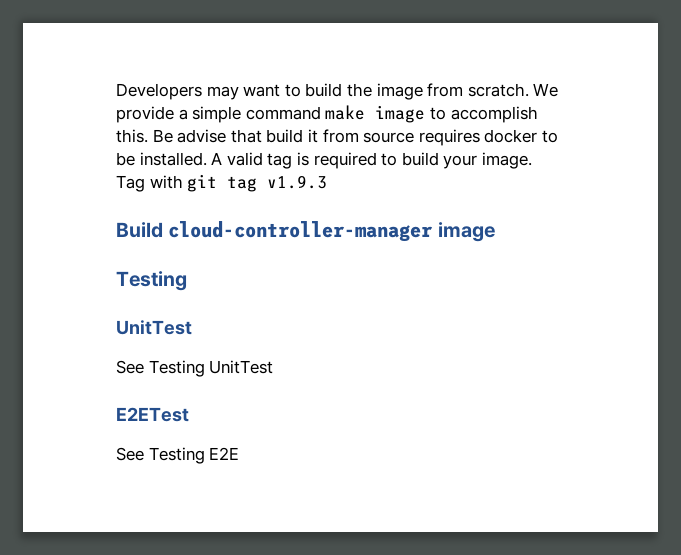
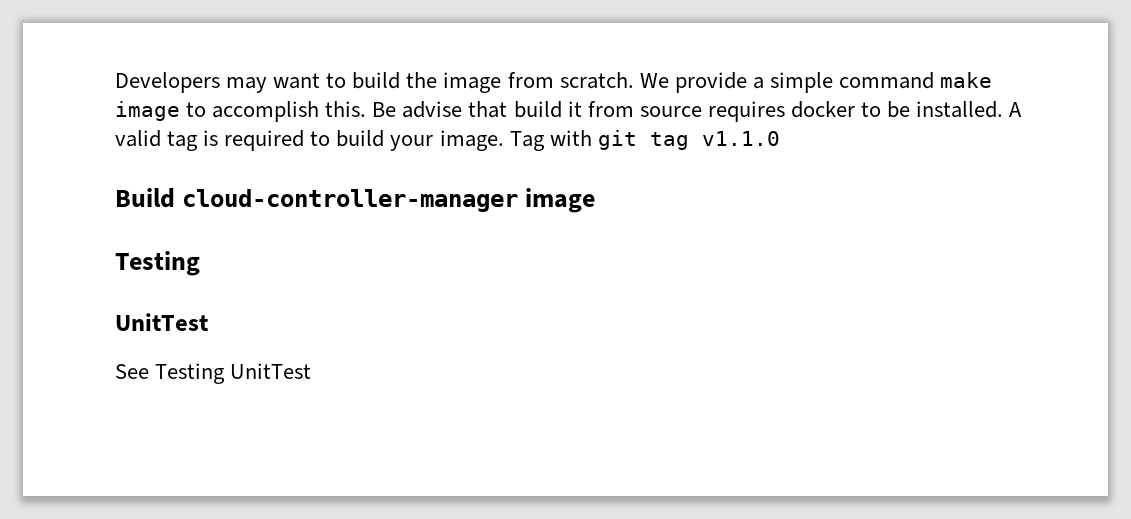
- Tag with git tag v1.9.3
+ Tag with git tag v1.1.0
- E2ETest
- See Testing E2E

